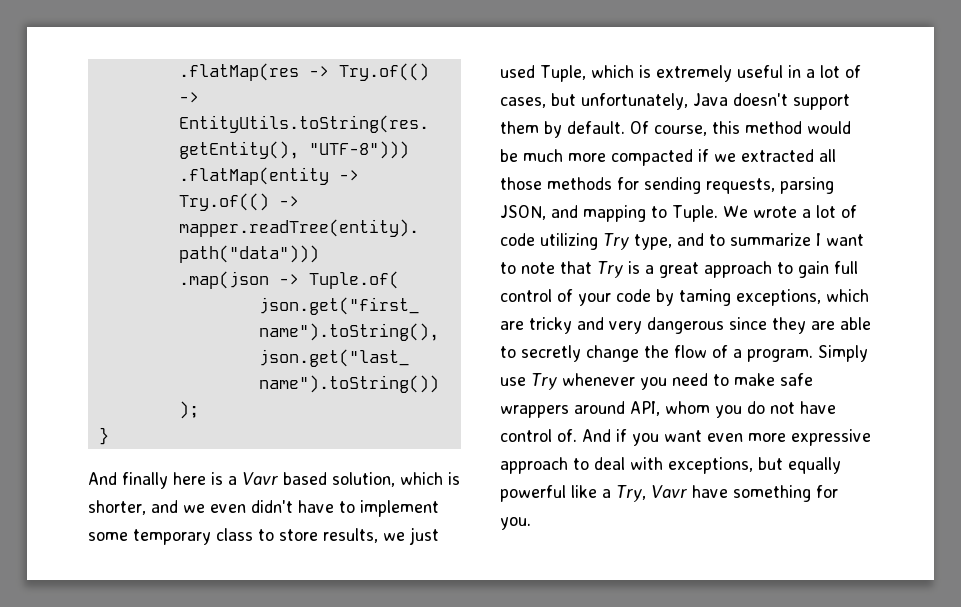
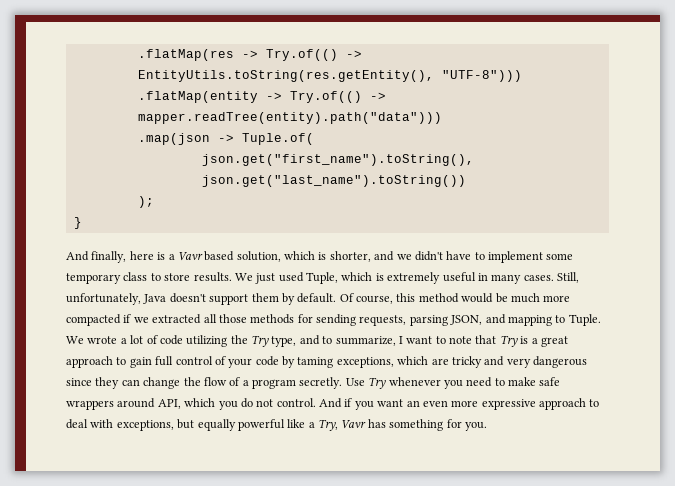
- And finally here is a Vavr based solution, which is shorter, and we even didn't have to implement some temporary class to store results, we just used Tuple, which is extremely useful in a lot of cases, but unfortunately, Java doesn't support them by default.
+ And finally, here is a Vavr based solution, which is shorter, and we didn't have to implement some temporary class to store results. We just used Tuple, which is extremely useful in many cases. Still, unfortunately, Java doesn't support them by default.
- We wrote a lot of code utilizing Try type, and to summarize I want to note that Try is a great approach to gain full control of your code by taming exceptions, which are tricky and very dangerous since they are able to secretly change the flow of a program. Simply use Try whenever you need to make safe wrappers around API, whom you do not have control of.
+ We wrote a lot of code utilizing the Try type, and to summarize, I want to note that Try is a great approach to gain full control of your code by taming exceptions, which are tricky and very dangerous since they can change the flow of a program secretly. Use Try whenever you need to make safe wrappers around API, which you do not control.
- And if you want even more expressive approach to deal with exceptions, but equally powerful like a Try, Vavr have something for you.
+ And if you want an even more expressive approach to deal with exceptions, but equally powerful like a Try, Vavr has something for you.

